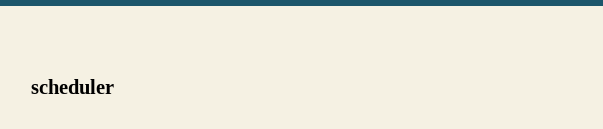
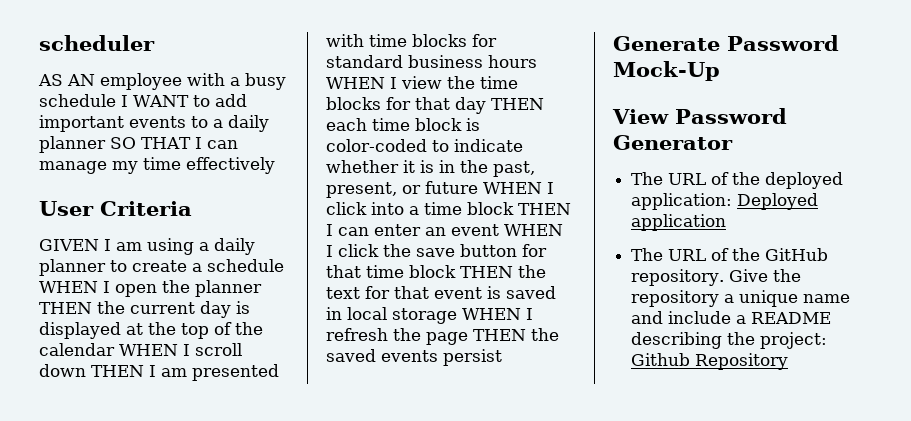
+ AS AN employee with a busy schedule I WANT to add important events to a daily planner SO THAT I can manage my time effectively
+ User Criteria
+ GIVEN I am using a daily planner to create a schedule WHEN I open the planner THEN the current day is displayed at the top of the calendar WHEN I scroll down THEN I am presented with time blocks for standard business hours WHEN I view the time blocks for that day THEN each time block is color-coded to indicate whether it is in the past, present, or future WHEN I click into a time block THEN I can enter an event WHEN I click the save button for that time block THEN the text for that event is saved in local storage WHEN I refresh the page THEN the saved events persist
+ Generate Password Mock-Up
+ View Password Generator
+ The URL of the deployed application: Deployed application
+ The URL of the GitHub repository. Give the repository a unique name and include a README describing the project: Github Repository

